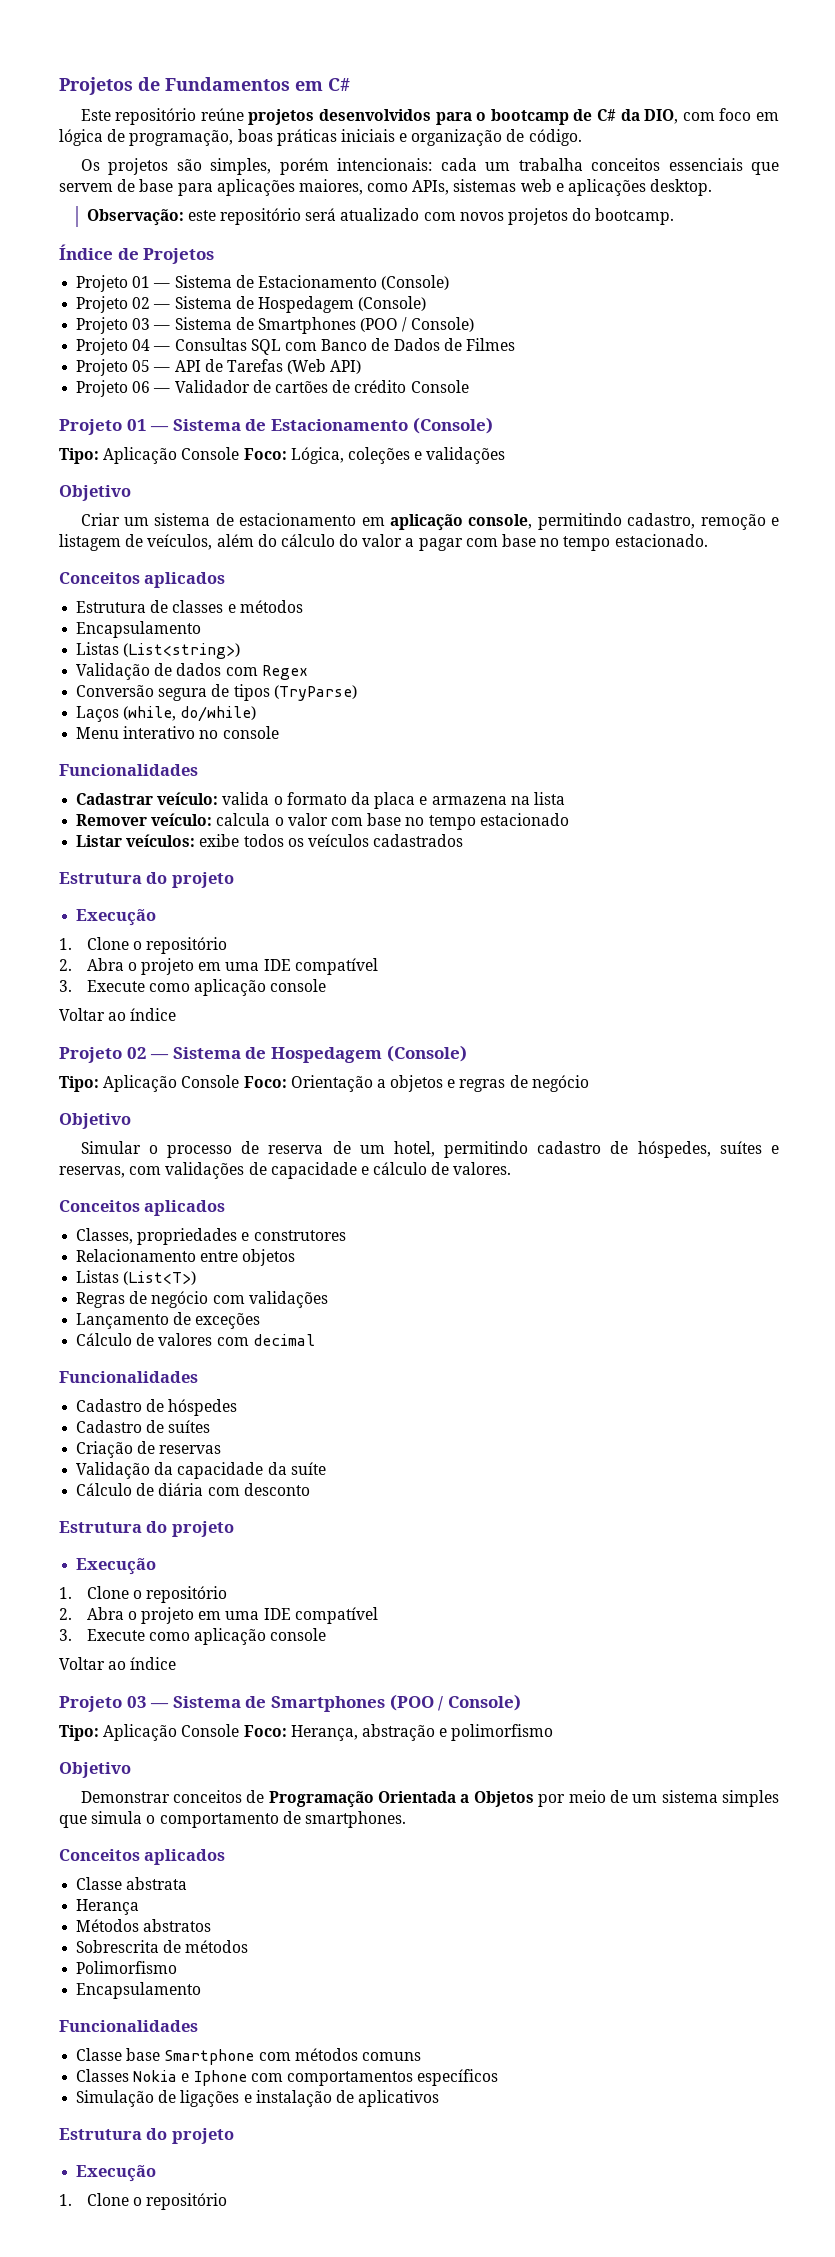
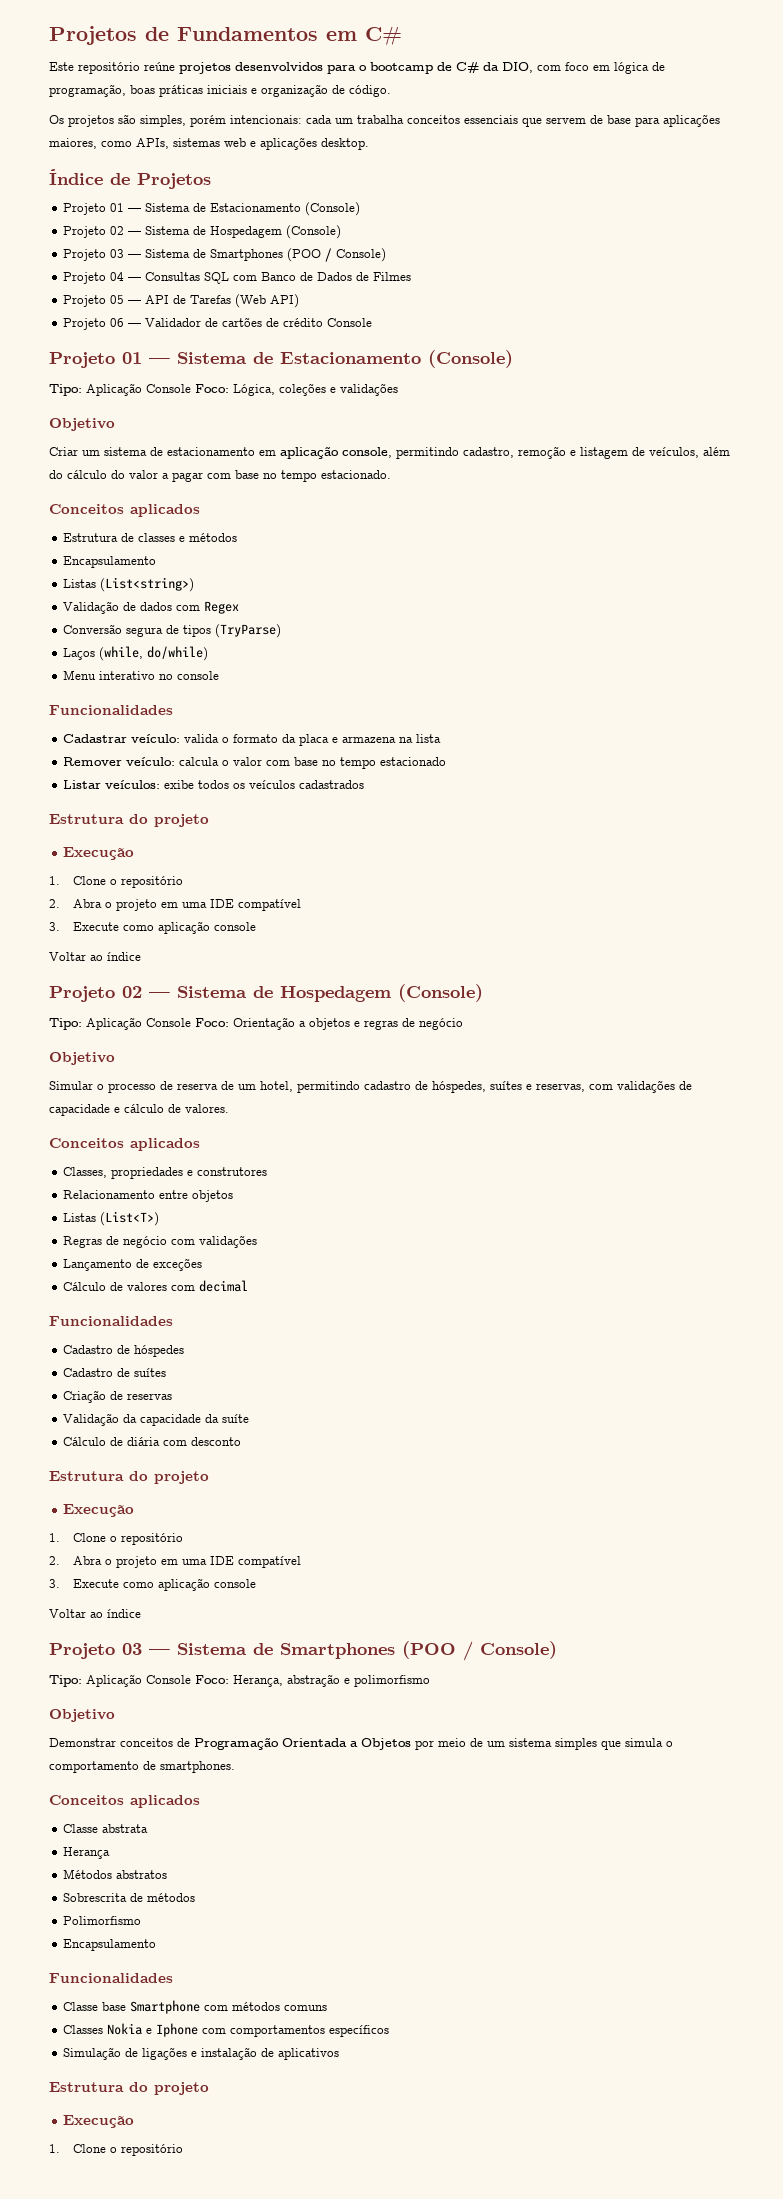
- Observação: este repositório será atualizado com novos projetos do bootcamp.

